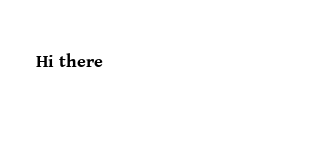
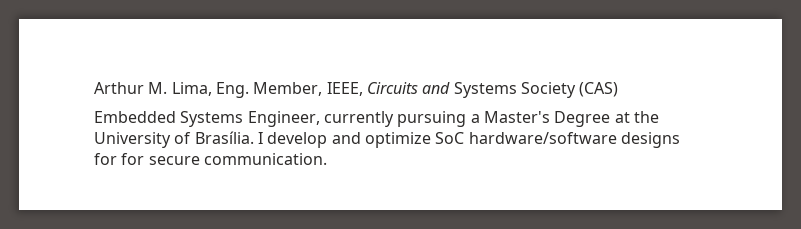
- Hi there
+ Arthur M. Lima, Eng. Member, IEEE, Circuits and Systems Society (CAS)
+ Embedded Systems Engineer, currently pursuing a Master's Degree at the University of Brasília. I develop and optimize SoC hardware/software designs for for secure communication.

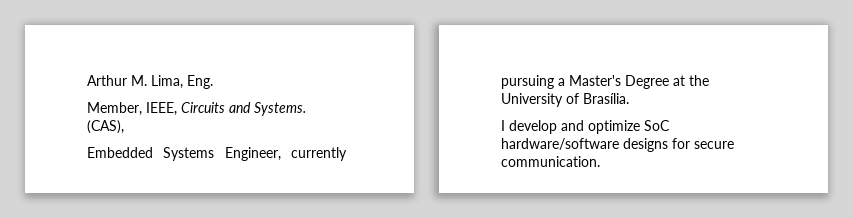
- Arthur M. Lima, Eng. Member, IEEE, Circuits and Systems Society (CAS)
+ Arthur M. Lima, Eng.
+ Member, IEEE, Circuits and Systems. (CAS),
- Embedded Systems Engineer, currently pursuing a Master's Degree at the University of Brasília. I develop and optimize SoC hardware/software designs for for secure communication.
+ Embedded Systems Engineer, currently pursuing a Master's Degree at the University of Brasília.
+ I develop and optimize SoC hardware/software designs for secure communication.

